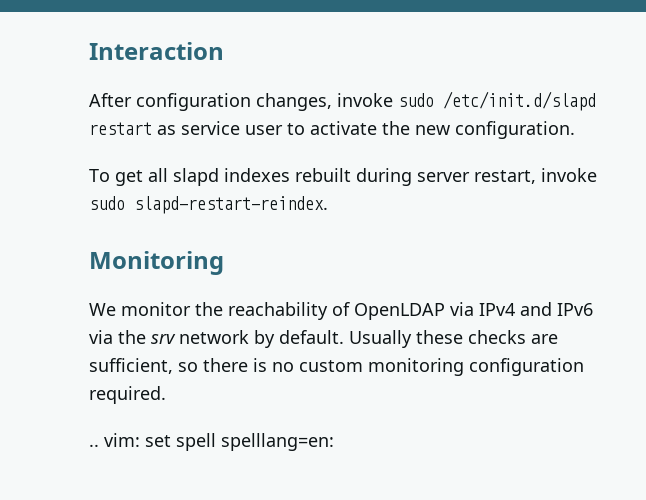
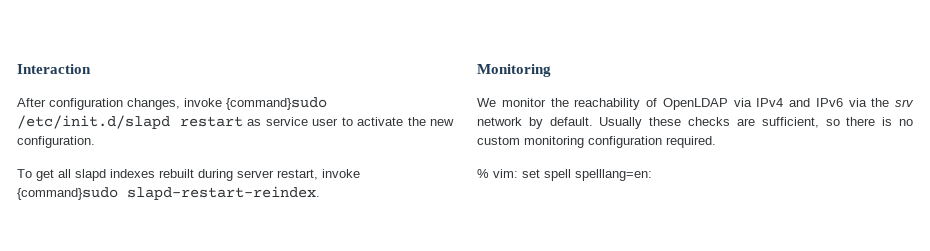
- After configuration changes, invoke sudo /etc/init.d/slapd restart as service user to activate the new configuration.
+ After configuration changes, invoke {command}sudo /etc/init.d/slapd restart as service user to activate the new configuration.
- To get all slapd indexes rebuilt during server restart, invoke sudo slapd-restart-reindex.
+ To get all slapd indexes rebuilt during server restart, invoke {command}sudo slapd-restart-reindex.
- .. vim: set spell spelllang=en:
+ % vim: set spell spelllang=en:

